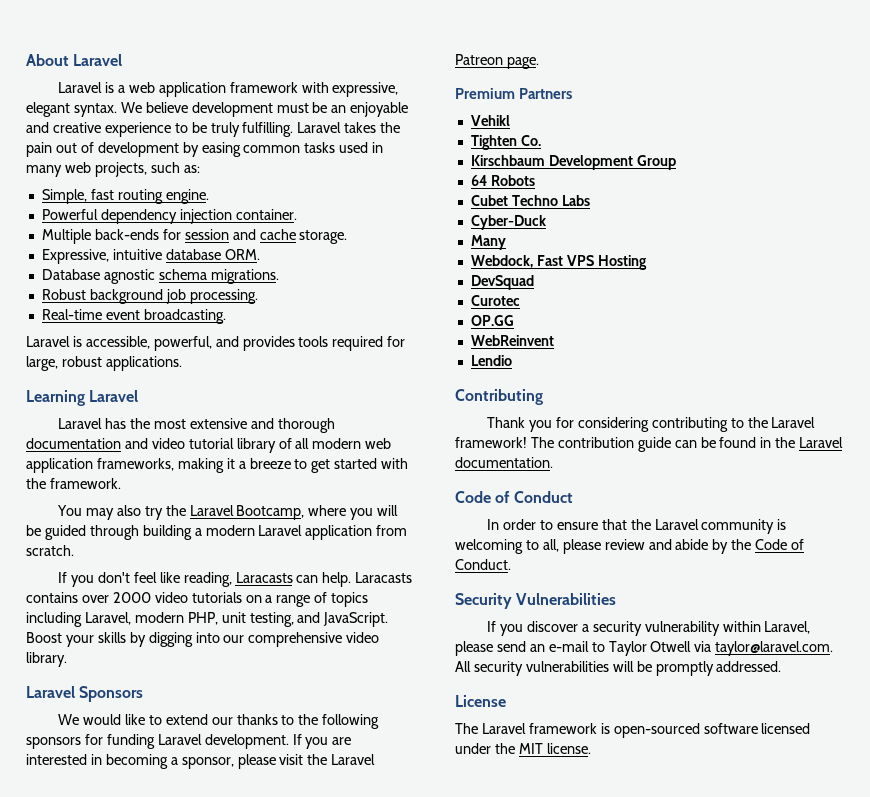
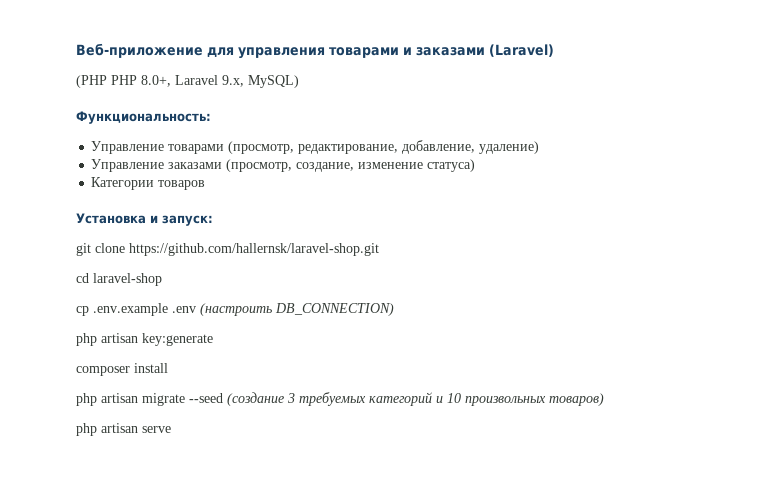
- About Laravel
- Laravel is a web application framework with expressive, elegant syntax. We believe development must be an enjoyable and creative experience to be truly fulfilling. Laravel takes the pain out of development by easing common tasks used in many web projects, such as:
- Simple, fast routing engine.
- Powerful dependency injection container.
- Multiple back-ends for session and cache storage.
- Expressive, intuitive database ORM.
- Database agnostic schema migrations.
- Robust background job processing.
- Real-time event broadcasting.
- Laravel is accessible, powerful, and provides tools required for large, robust applications.
- Learning Laravel
- Laravel has the most extensive and thorough documentation and video tutorial library of all modern web application frameworks, making it a breeze to get started with the framework.
- You may also try the Laravel Bootcamp, where you will be guided through building a modern Laravel application from scratch.
- If you don't feel like reading, Laracasts can help. Laracasts contains over 2000 video tutorials on a range of topics including Laravel, modern PHP, unit testing, and JavaScript. Boost your skills by digging into our comprehensive video library.
- Laravel Sponsors
- We would like to extend our thanks to the following sponsors for funding Laravel development. If you are interested in becoming a sponsor, please visit the Laravel Patreon page.
- Premium Partners
- Vehikl
- Tighten Co.
- Kirschbaum Development Group
- 64 Robots
- Cubet Techno Labs
- Cyber-Duck
- Many
- Webdock, Fast VPS Hosting
- DevSquad
- Curotec
- OP.GG
- WebReinvent
- Lendio
- Contributing
- Thank you for considering contributing to the Laravel framework! The contribution guide can be found in the Laravel documentation.
- Code of Conduct
- In order to ensure that the Laravel community is welcoming to all, please review and abide by the Code of Conduct.
- Security Vulnerabilities
- If you discover a security vulnerability within Laravel, please send an e-mail to Taylor Otwell via taylor@laravel.com. All security vulnerabilities will be promptly addressed.
- License
- The Laravel framework is open-sourced software licensed under the MIT license.
+ Веб-приложение для управления товарами и заказами (Laravel)
+ (PHP PHP 8.0+, Laravel 9.x, MySQL)
+ Функциональность:
+ Управление товарами (просмотр, редактирование, добавление, удаление)
+ Управление заказами (просмотр, создание, изменение статуса)
+ Категории товаров
+ Установка и запуск:
+ git clone https://github.com/hallernsk/laravel-shop.git
+ cd laravel-shop
+ cp .env.example .env (настроить DB_CONNECTION)
+ php artisan key:generate
+ composer install
+ php artisan migrate --seed (создание 3 требуемых категорий и 10 произвольных товаров)
+ php artisan serve

